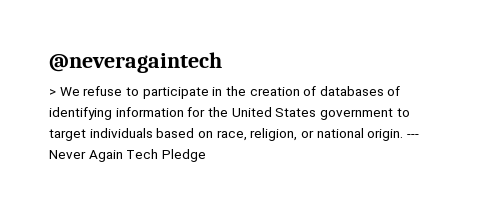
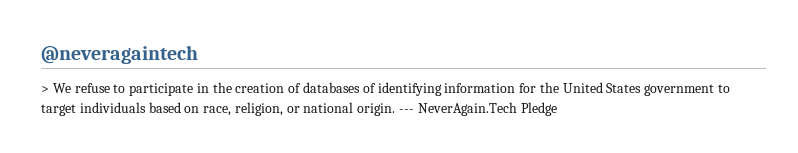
- --- Never Again Tech Pledge
+ --- NeverAgain.Tech Pledge

